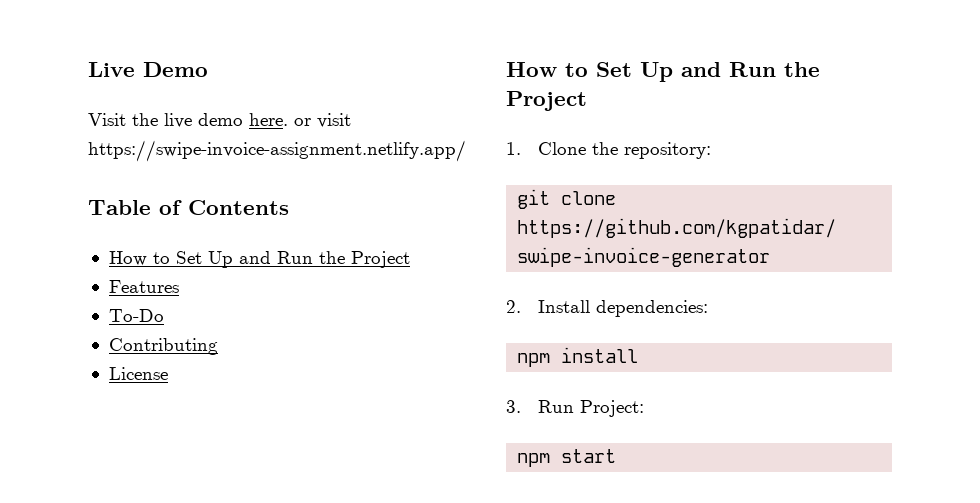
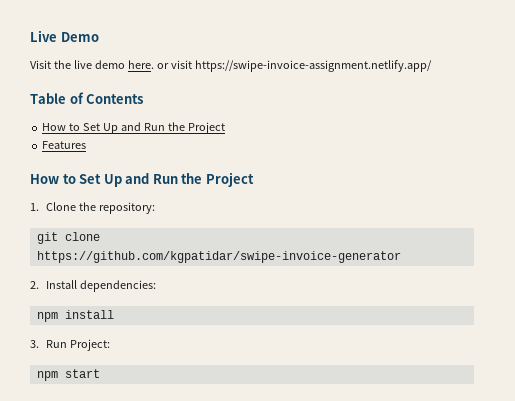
- To-Do
- Contributing
- License

